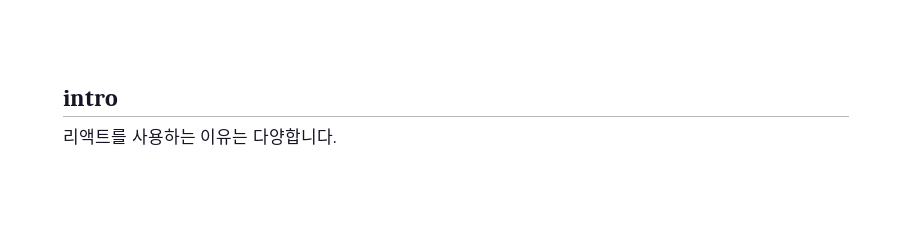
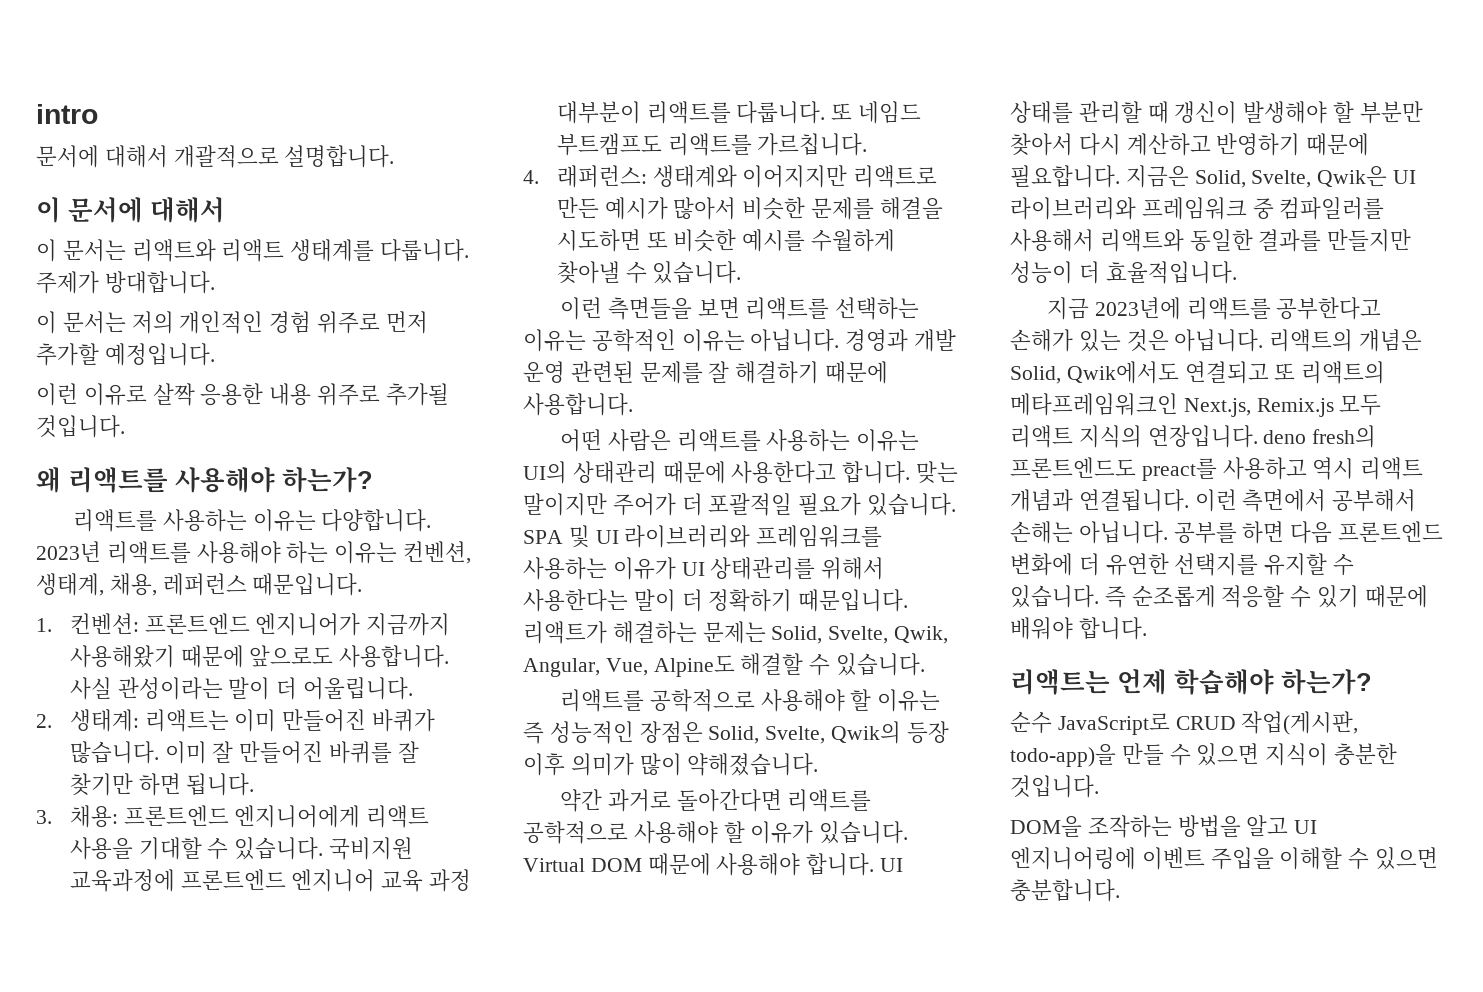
- 리액트를 사용하는 이유는 다양합니다.
+ 문서에 대해서 개괄적으로 설명합니다.
+ 이 문서에 대해서
+ 이 문서는 리액트와 리액트 생태계를 다룹니다. 주제가 방대합니다.
+ 이 문서는 저의 개인적인 경험 위주로 먼저 추가할 예정입니다.
+ 이런 이유로 살짝 응용한 내용 위주로 추가될 것입니다.
+ 왜 리액트를 사용해야 하는가?
+ 리액트를 사용하는 이유는 다양합니다. 2023년 리액트를 사용해야 하는 이유는 컨벤션, 생태계, 채용, 레퍼런스 때문입니다.
+ 1. 컨벤션: 프론트엔드 엔지니어가 지금까지 사용해왔기 때문에 앞으로도 사용합니다. 사실 관성이라는 말이 더 어울립니다.
+ 2. 생태계: 리액트는 이미 만들어진 바퀴가 많습니다. 이미 잘 만들어진 바퀴를 잘 찾기만 하면 됩니다.
+ 3. 채용: 프론트엔드 엔지니어에게 리액트 사용을 기대할 수 있습니다. 국비지원 교육과정에 프론트엔드 엔지니어 교육 과정 대부분이 리액트를 다룹니다. 또 네임드 부트캠프도 리액트를 가르칩니다.
+ 4. 래퍼런스: 생태계와 이어지지만 리액트로 만든 예시가 많아서 비슷한 문제를 해결을 시도하면 또 비슷한 예시를 수월하게 찾아낼 수 있습니다.
+ 이런 측면들을 보면 리액트를 선택하는 이유는 공학적인 이유는 아닙니다. 경영과 개발 운영 관련된 문제를 잘 해결하기 때문에 사용합니다.
+ 어떤 사람은 리액트를 사용하는 이유는 UI의 상태관리 때문에 사용한다고 합니다. 맞는 말이지만 주어가 더 포괄적일 필요가 있습니다. SPA 및 UI 라이브러리와 프레임워크를 사용하는 이유가 UI 상태관리를 위해서 사용한다는 말이 더 정확하기 때문입니다. 리액트가 해결하는 문제는 Solid, Svelte, Qwik, Angular, Vue, Alpine도 해결할 수 있습니다.
+ 리액트를 공학적으로 사용해야 할 이유는 즉 성능적인 장점은 Solid, Svelte, Qwik의 등장 이후 의미가 많이 약해졌습니다.
+ 약간 과거로 돌아간다면 리액트를 공학적으로 사용해야 할 이유가 있습니다. Virtual DOM 때문에 사용해야 합니다. UI 상태를 관리할 때 갱신이 발생해야 할 부분만 찾아서 다시 계산하고 반영하기 때문에 필요합니다. 지금은 Solid, Svelte, Qwik은 UI 라이브러리와 프레임워크 중 컴파일러를 사용해서 리액트와 동일한 결과를 만들지만 성능이 더 효율적입니다.
+ 지금 2023년에 리액트를 공부한다고 손해가 있는 것은 아닙니다. 리액트의 개념은 Solid, Qwik에서도 연결되고 또 리액트의 메타프레임워크인 Next.js, Remix.js 모두 리액트 지식의 연장입니다. deno fresh의 프론트엔드도 preact를 사용하고 역시 리액트 개념과 연결됩니다. 이런 측면에서 공부해서 손해는 아닙니다. 공부를 하면 다음 프론트엔드 변화에 더 유연한 선택지를 유지할 수 있습니다. 즉 순조롭게 적응할 수 있기 때문에 배워야 합니다.
+ 리액트는 언제 학습해야 하는가?
+ 순수 JavaScript로 CRUD 작업(게시판, todo-app)을 만들 수 있으면 지식이 충분한 것입니다.
+ DOM을 조작하는 방법을 알고 UI 엔지니어링에 이벤트 주입을 이해할 수 있으면 충분합니다.

